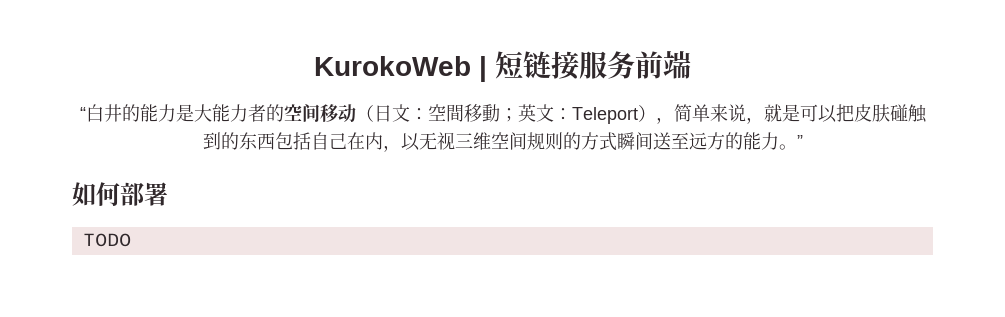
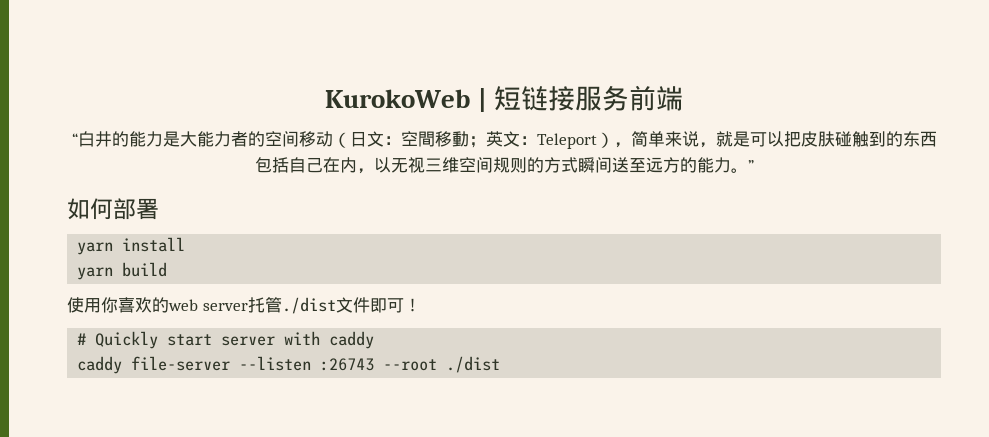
- TODO
+ yarn install
+ yarn build
+ 使用你喜欢的web server托管./dist文件即可！
+ # Quickly start server with caddy
+ caddy file-server --listen :26743 --root ./dist

